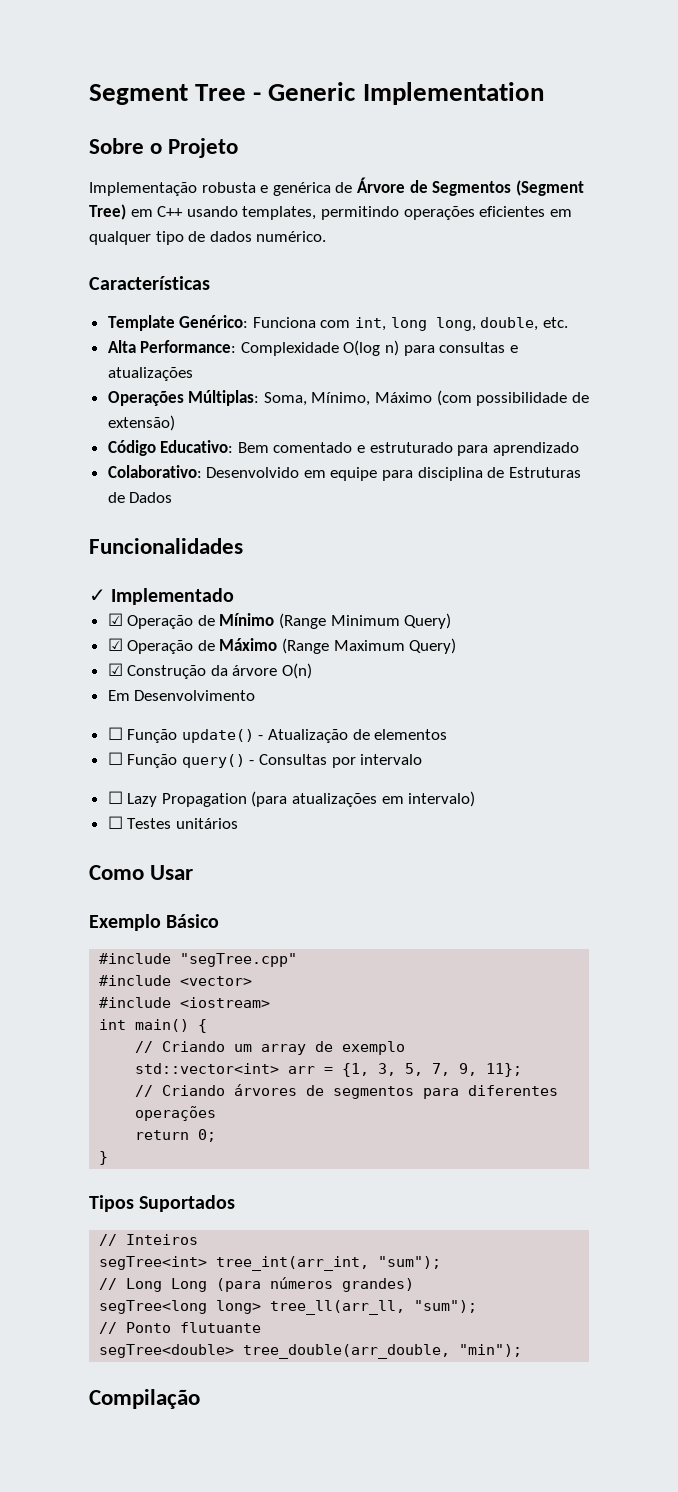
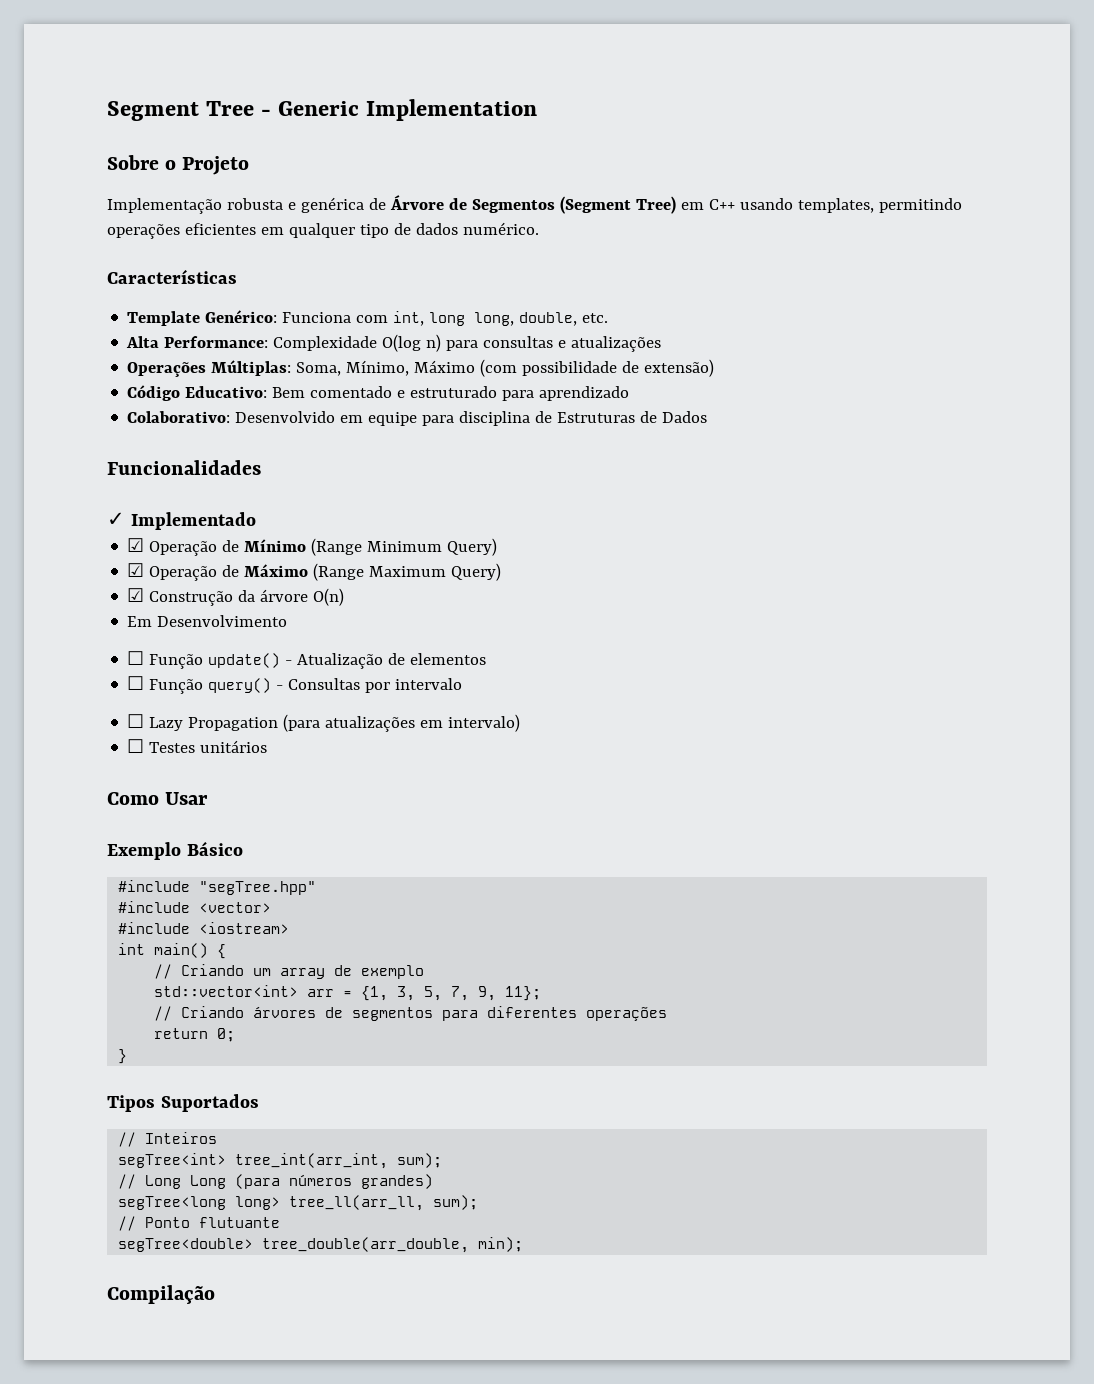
- #include "segTree.cpp"
+ #include "segTree.hpp"
- segTree<int> tree_int(arr_int, "sum");
+ segTree<int> tree_int(arr_int, sum);
- segTree<long long> tree_ll(arr_ll, "sum");
+ segTree<long long> tree_ll(arr_ll, sum);
- segTree<double> tree_double(arr_double, "min");
+ segTree<double> tree_double(arr_double, min);

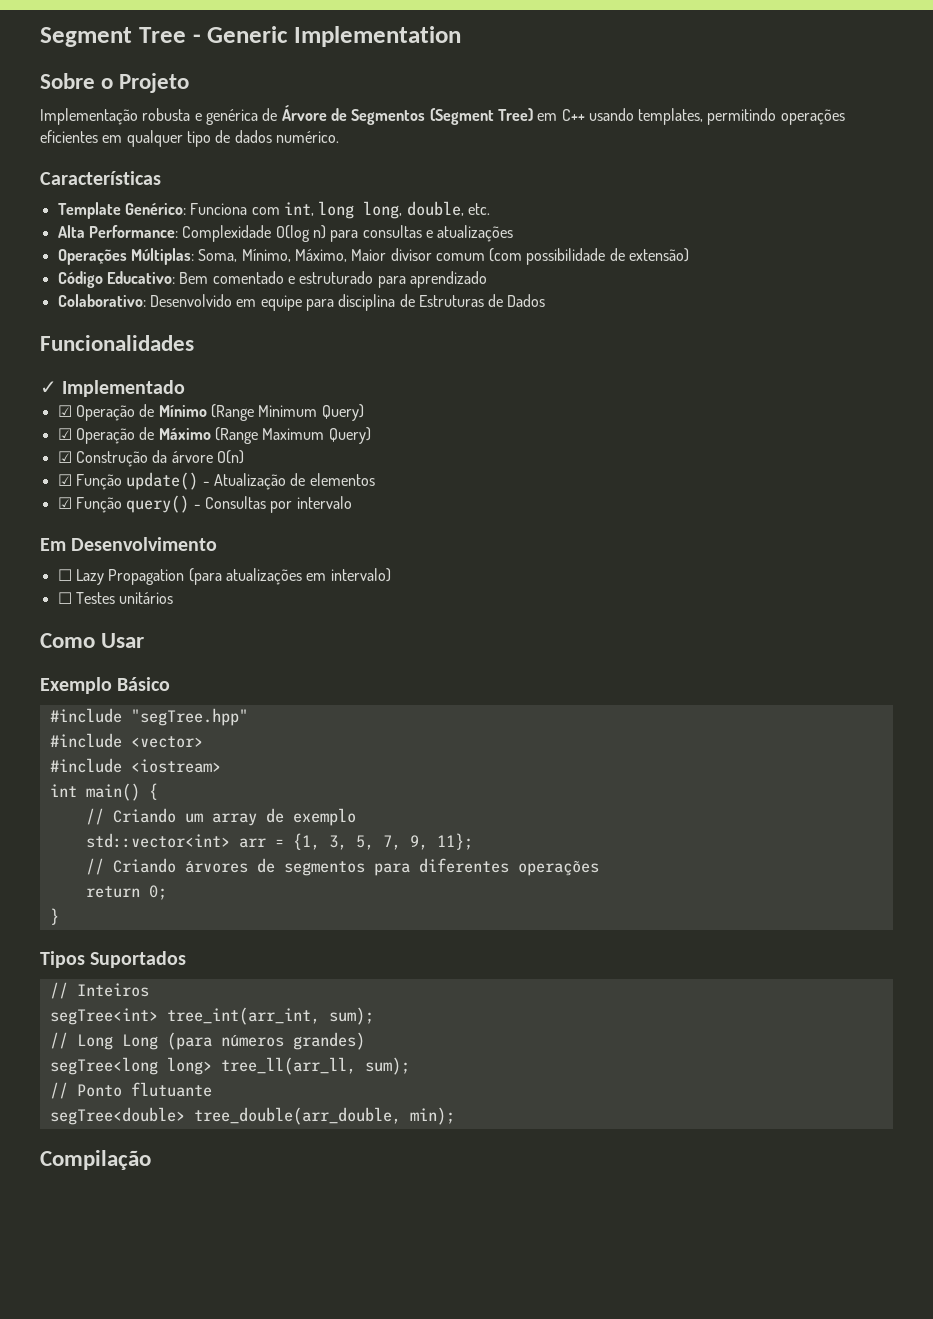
- Operações Múltiplas: Soma, Mínimo, Máximo (com possibilidade de extensão)
+ Operações Múltiplas: Soma, Mínimo, Máximo, Maior divisor comum (com possibilidade de extensão)
- Em Desenvolvimento
- ☐ Função update() - Atualização de elementos
+ ☑ Função update() - Atualização de elementos
- ☐ Função query() - Consultas por intervalo
+ ☑ Função query() - Consultas por intervalo
+ Em Desenvolvimento

